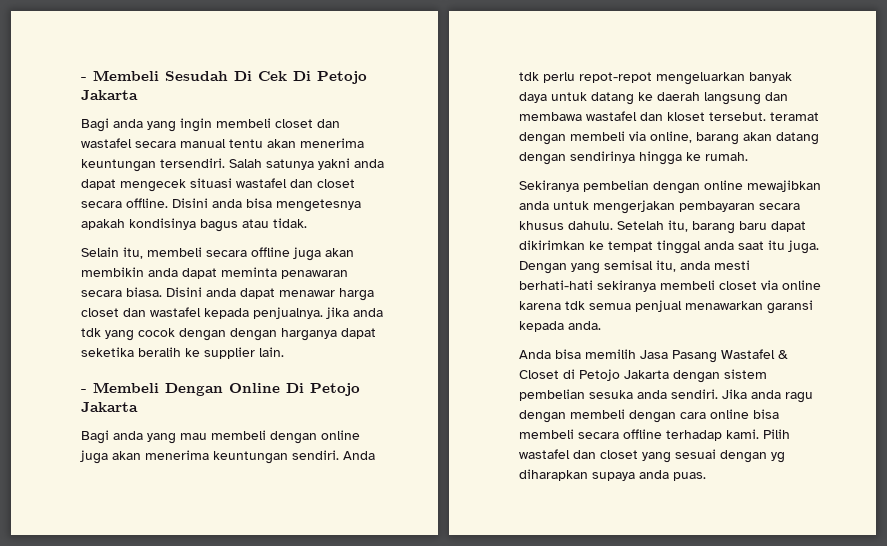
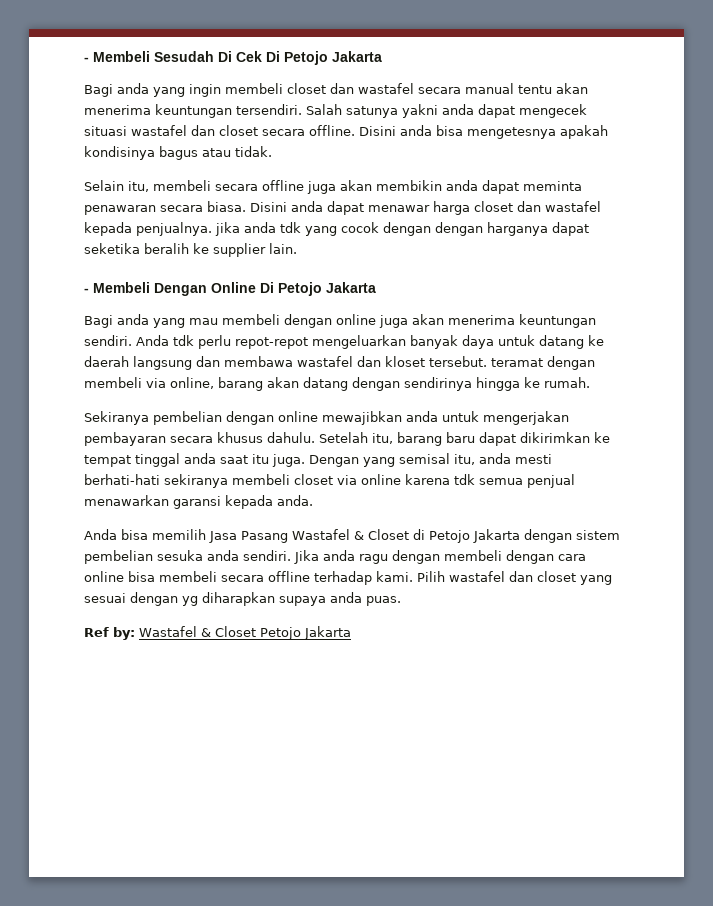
+ Ref by: Wastafel & Closet Petojo Jakarta

